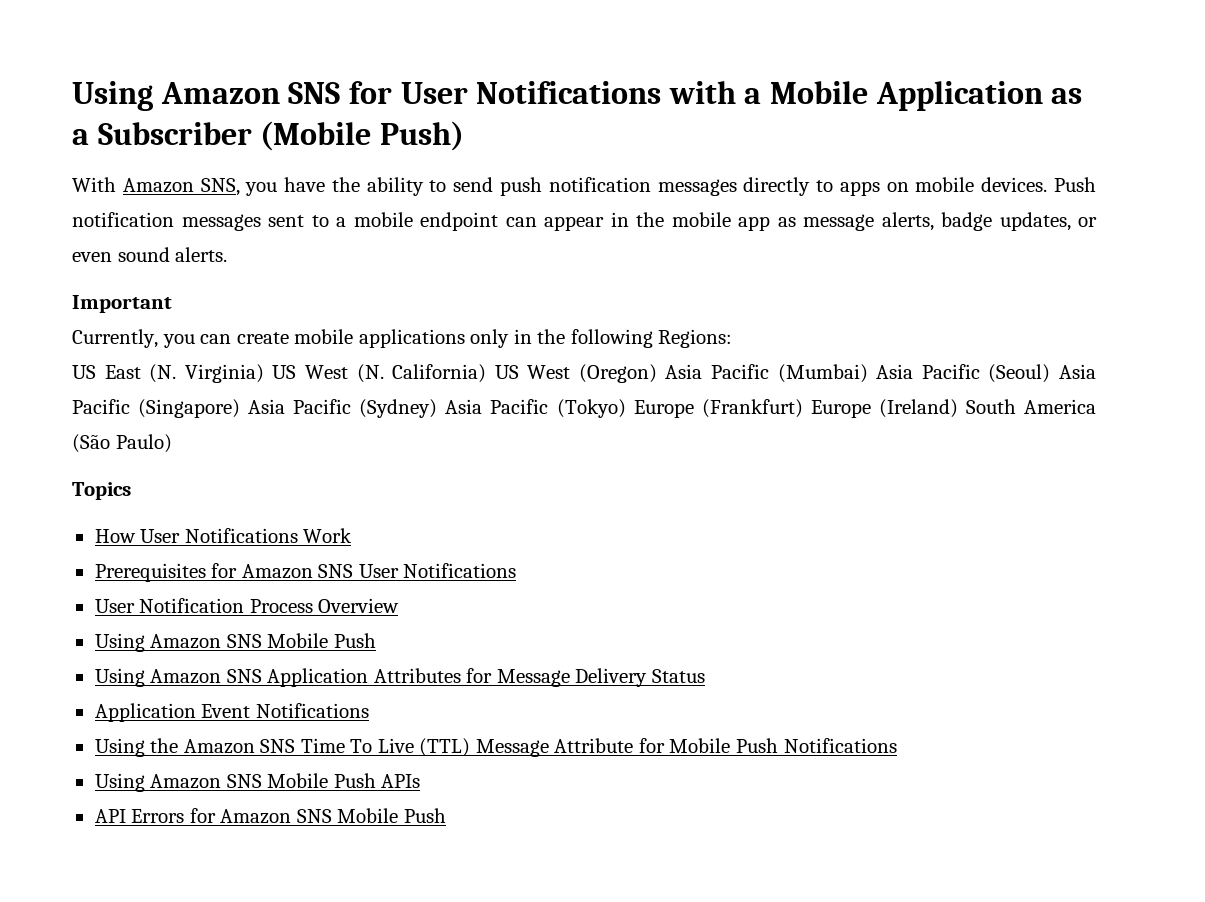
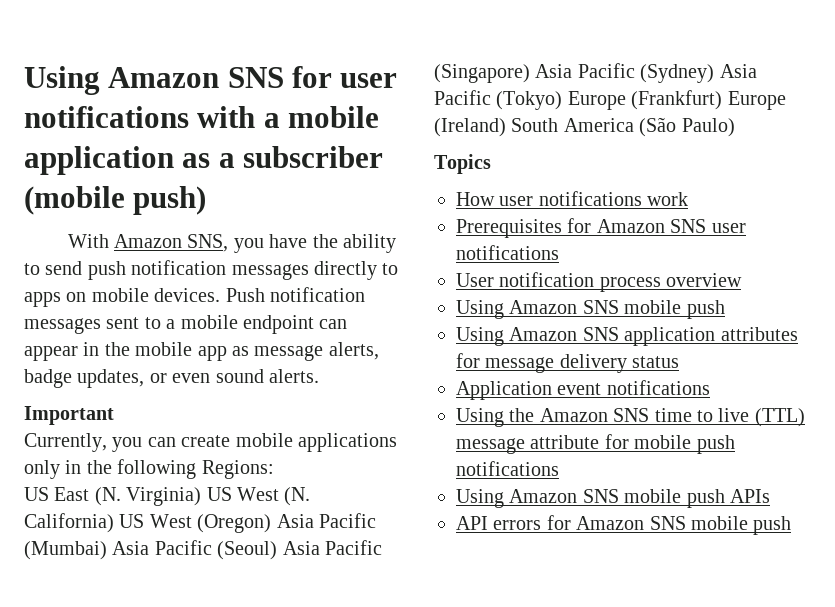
- Using Amazon SNS for User Notifications with a Mobile Application as a Subscriber (Mobile Push)
+ Using Amazon SNS for user notifications with a mobile application as a subscriber (mobile push)
- How User Notifications Work
+ How user notifications work
- Prerequisites for Amazon SNS User Notifications
- User Notification Process Overview
- Using Amazon SNS Mobile Push
- Using Amazon SNS Application Attributes for Message Delivery Status
- Application Event Notifications
+ Prerequisites for Amazon SNS user notifications
+ User notification process overview
+ Using Amazon SNS mobile push
+ Using Amazon SNS application attributes for message delivery status
+ Application event notifications
- Using the Amazon SNS Time To Live (TTL) Message Attribute for Mobile Push Notifications
- Using Amazon SNS Mobile Push APIs
+ Using the Amazon SNS time to live (TTL) message attribute for mobile push notifications
+ Using Amazon SNS mobile push APIs
- API Errors for Amazon SNS Mobile Push
+ API errors for Amazon SNS mobile push

